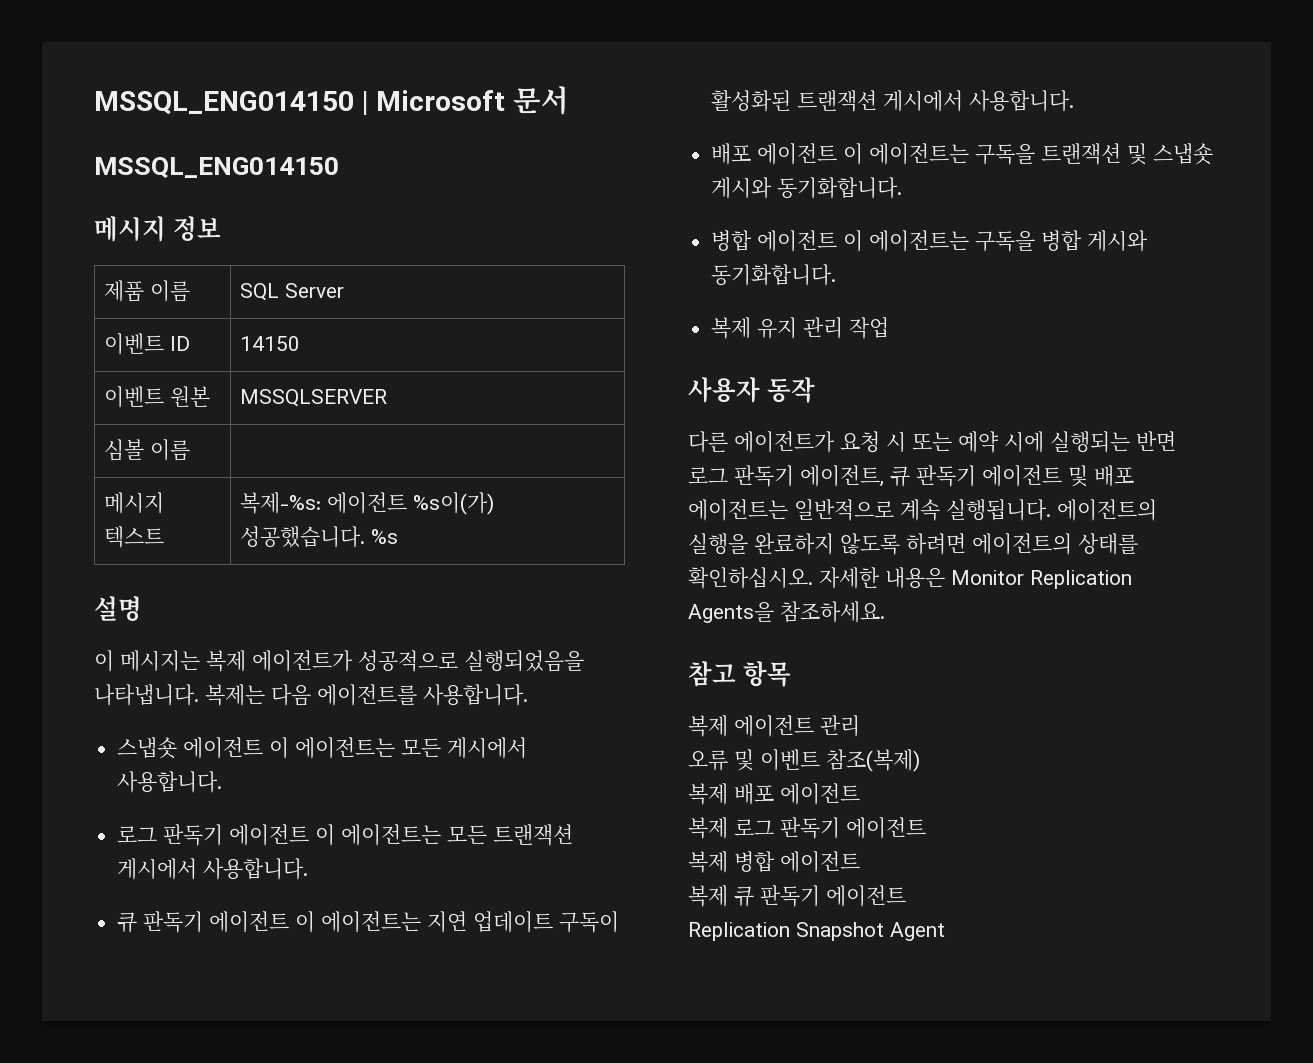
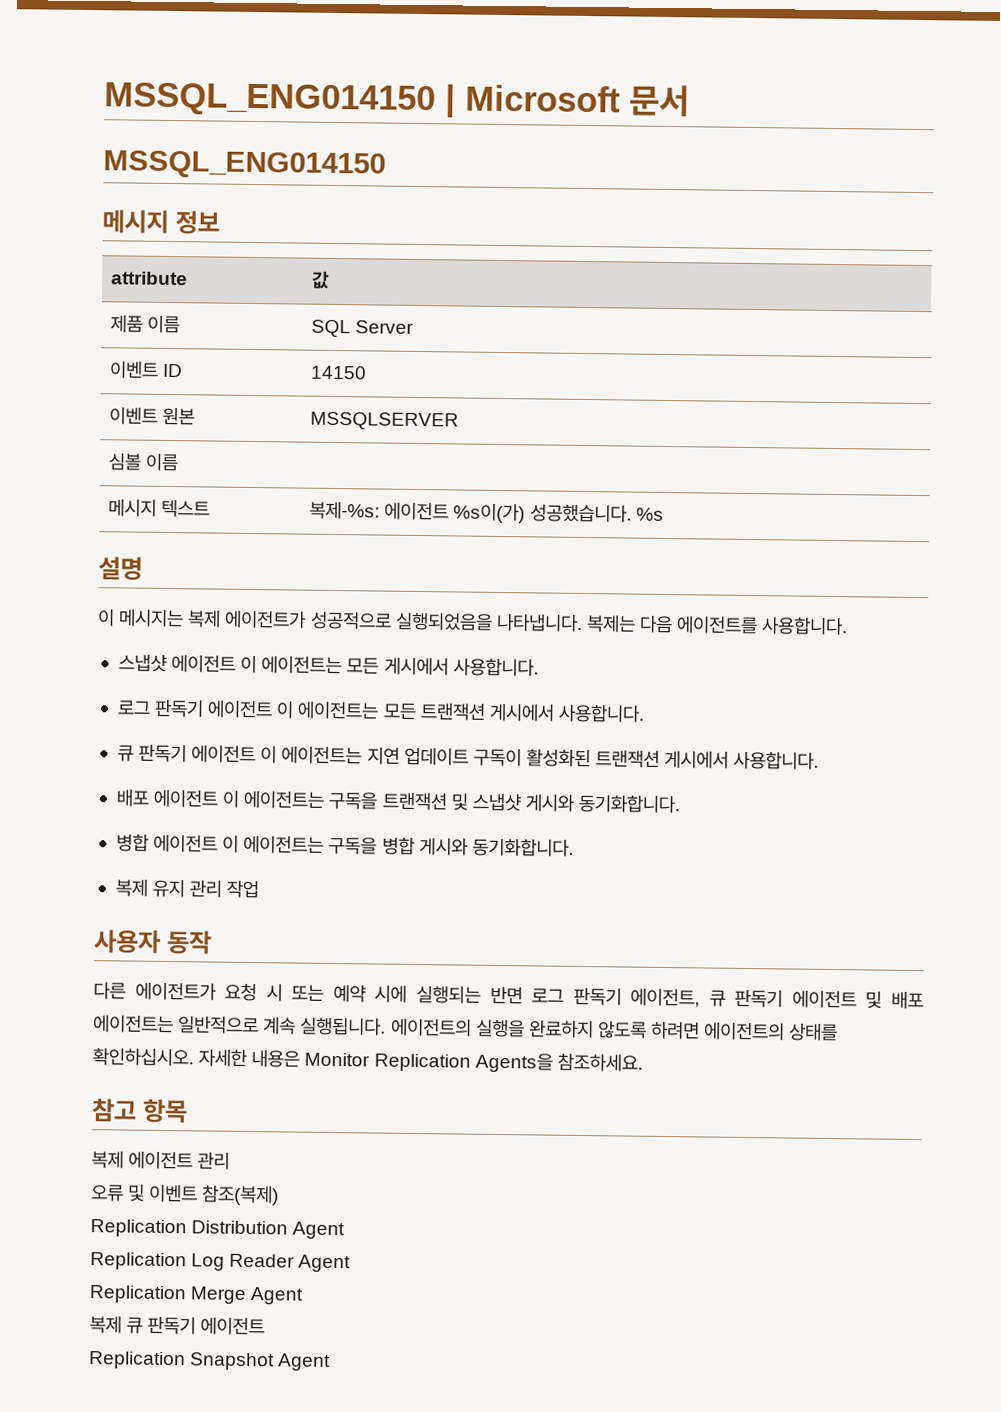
+ attribute | 값
- 스냅숏 에이전트 이 에이전트는 모든 게시에서 사용합니다.
+ 스냅샷 에이전트 이 에이전트는 모든 게시에서 사용합니다.
- 배포 에이전트 이 에이전트는 구독을 트랜잭션 및 스냅숏 게시와 동기화합니다.
+ 배포 에이전트 이 에이전트는 구독을 트랜잭션 및 스냅샷 게시와 동기화합니다.
- 복제 배포 에이전트
- 복제 로그 판독기 에이전트
- 복제 병합 에이전트
+ Replication Distribution Agent
+ Replication Log Reader Agent
+ Replication Merge Agent

